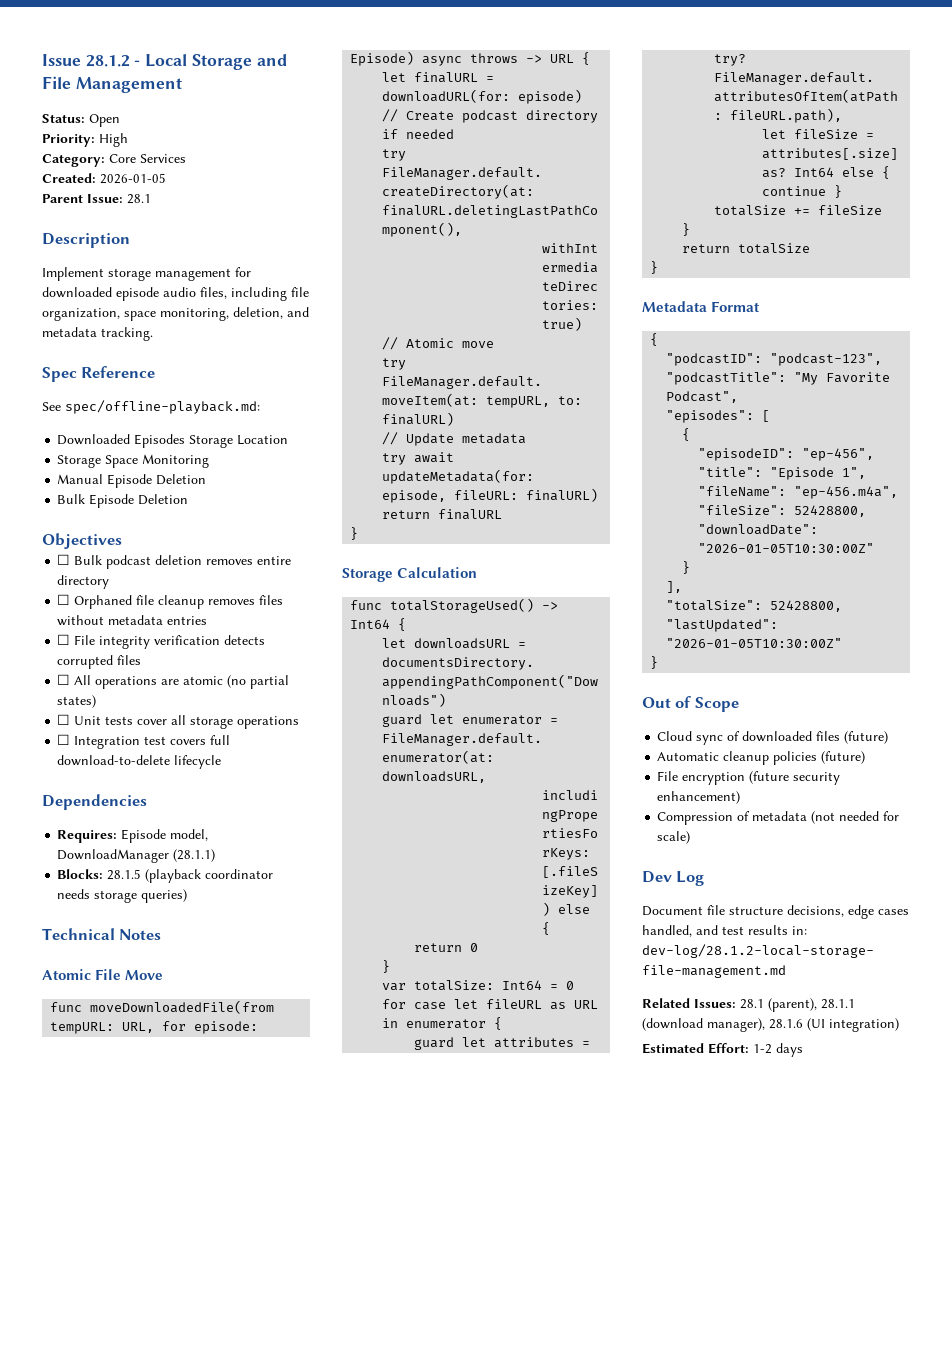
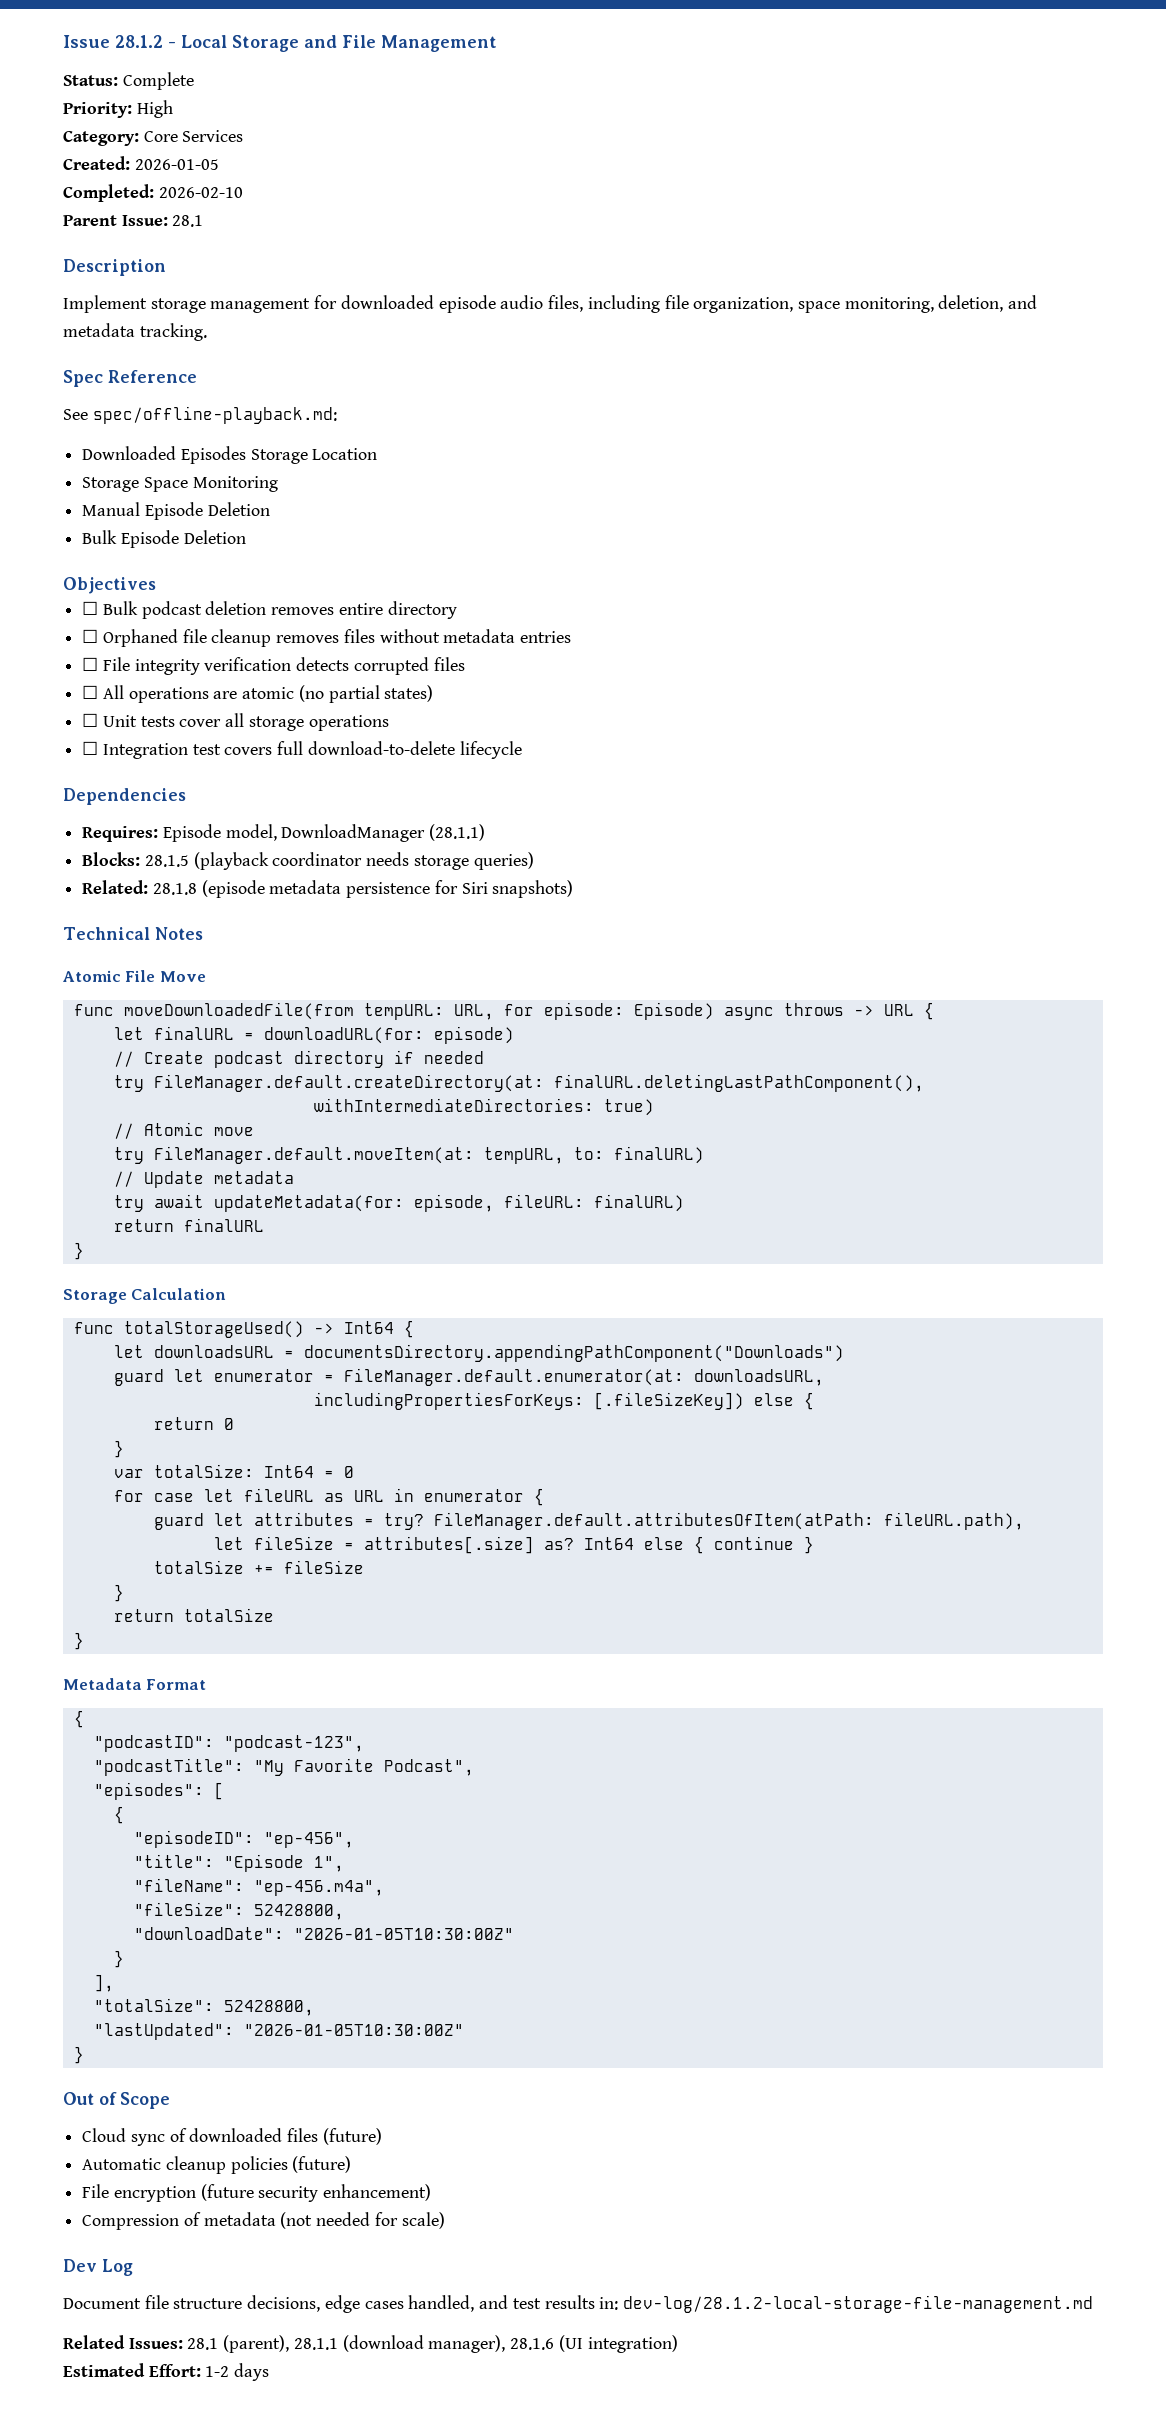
- Status: Open
+ Status: Complete
+ Completed: 2026-02-10
+ Related: 28.1.8 (episode metadata persistence for Siri snapshots)

